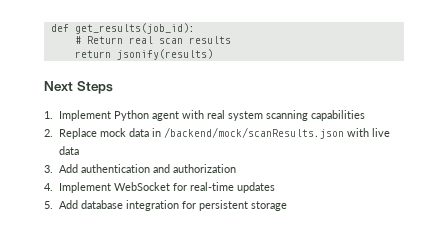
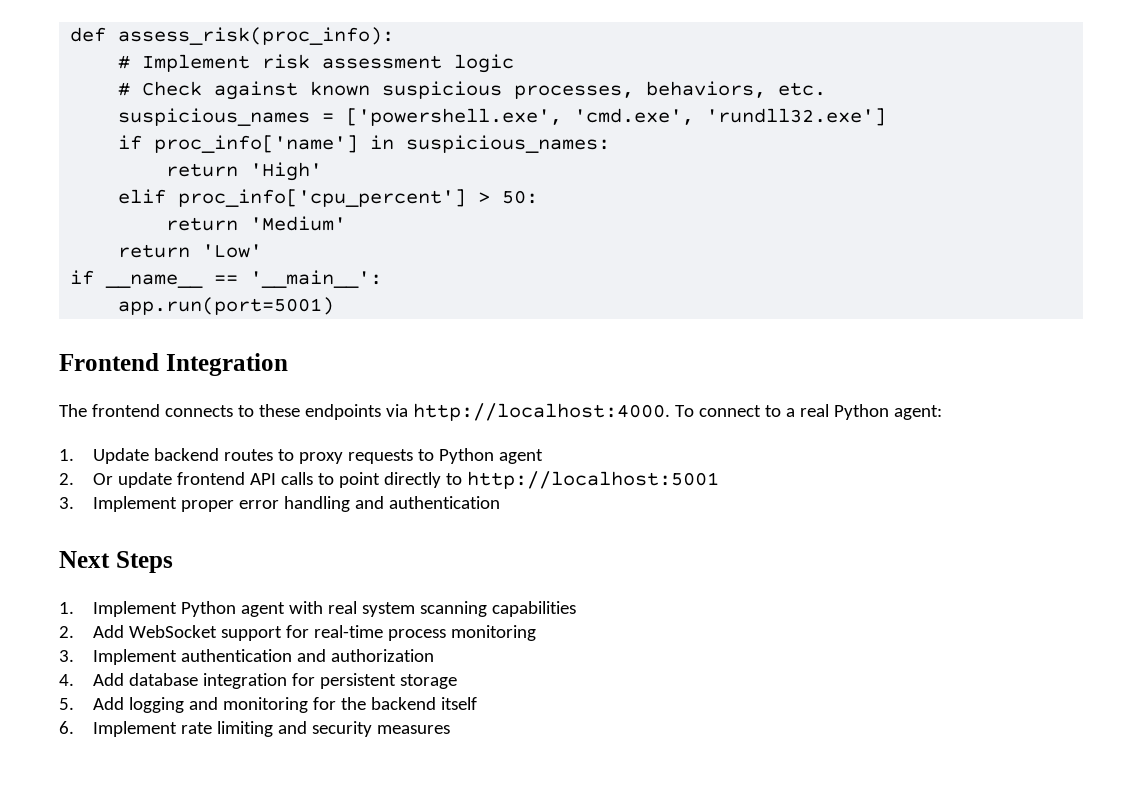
- def get_results(job_id):
- # Return real scan results
- return jsonify(results)
+ def assess_risk(proc_info):
+ # Implement risk assessment logic
+ # Check against known suspicious processes, behaviors, etc.
+ suspicious_names = ['powershell.exe', 'cmd.exe', 'rundll32.exe']
+ if proc_info['name'] in suspicious_names:
+ return 'High'
+ elif proc_info['cpu_percent'] > 50:
+ return 'Medium'
+ return 'Low'
+ if __name__ == '__main__':
+ app.run(port=5001)
+ Frontend Integration
+ The frontend connects to these endpoints via http://localhost:4000. To connect to a real Python agent:
+ 1. Update backend routes to proxy requests to Python agent
+ 2. Or update frontend API calls to point directly to http://localhost:5001
+ 3. Implement proper error handling and authentication
- 2. Replace mock data in /backend/mock/scanResults.json with live data
- 3. Add authentication and authorization
+ 2. Add WebSocket support for real-time process monitoring
+ 3. Implement authentication and authorization
- 4. Implement WebSocket for real-time updates
- 5. Add database integration for persistent storage
+ 4. Add database integration for persistent storage
+ 5. Add logging and monitoring for the backend itself
+ 6. Implement rate limiting and security measures

